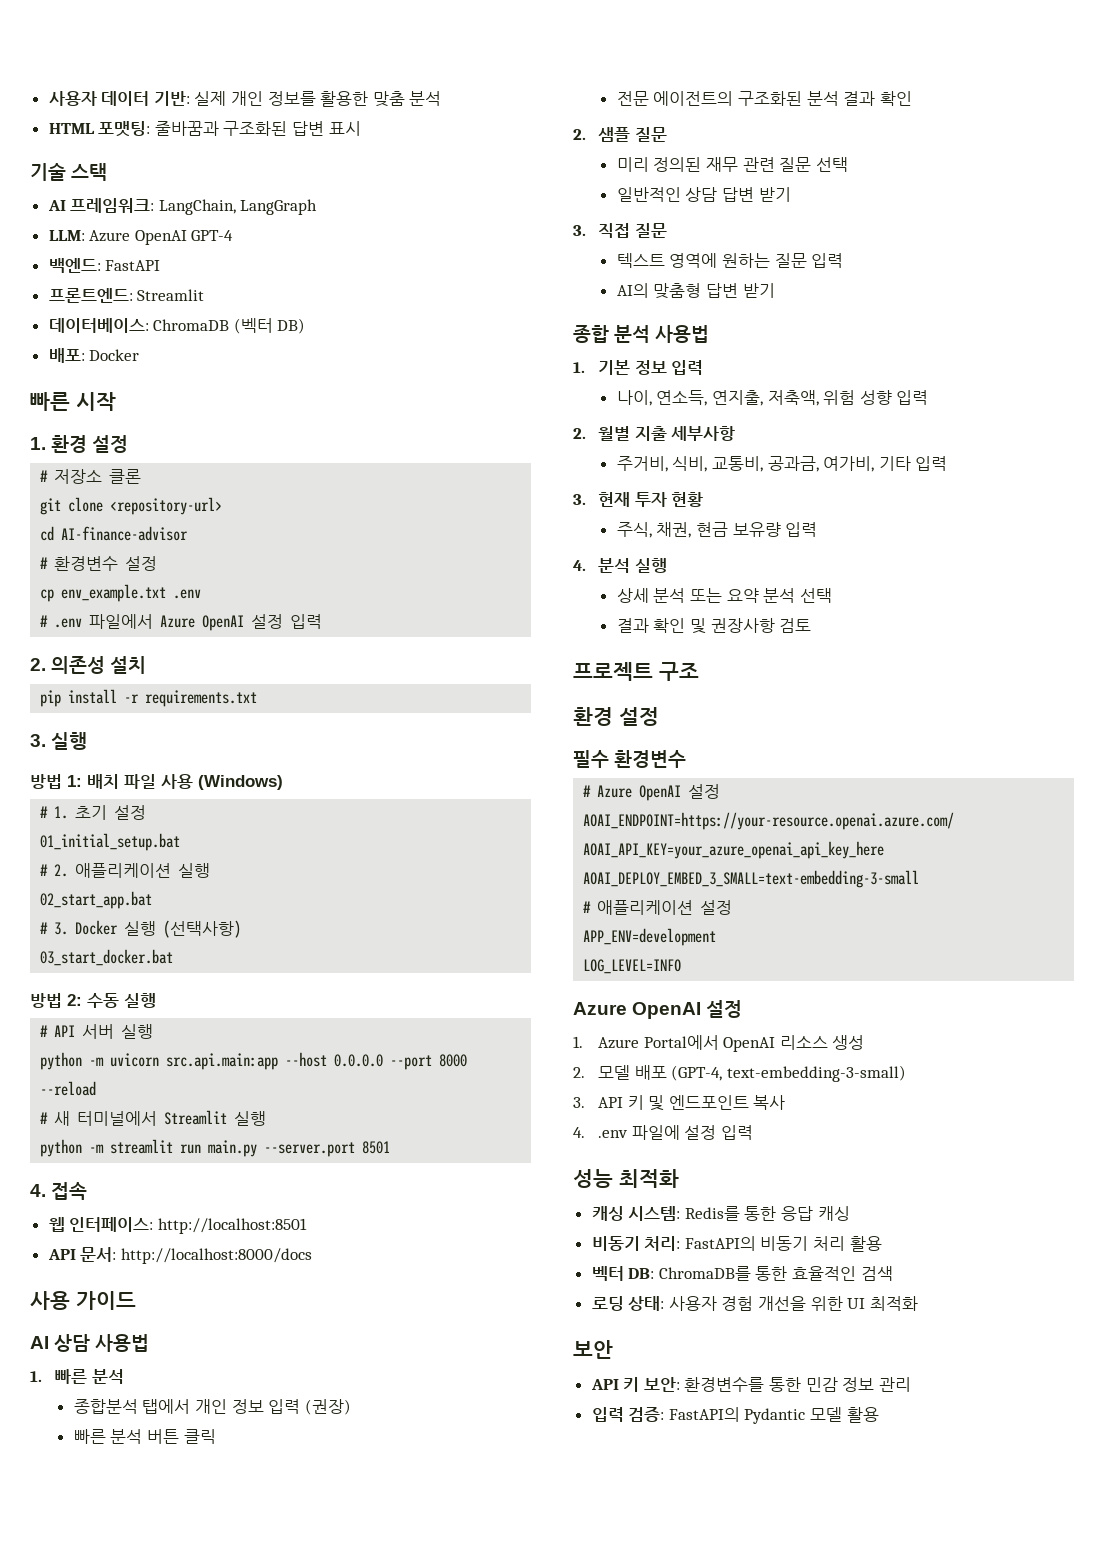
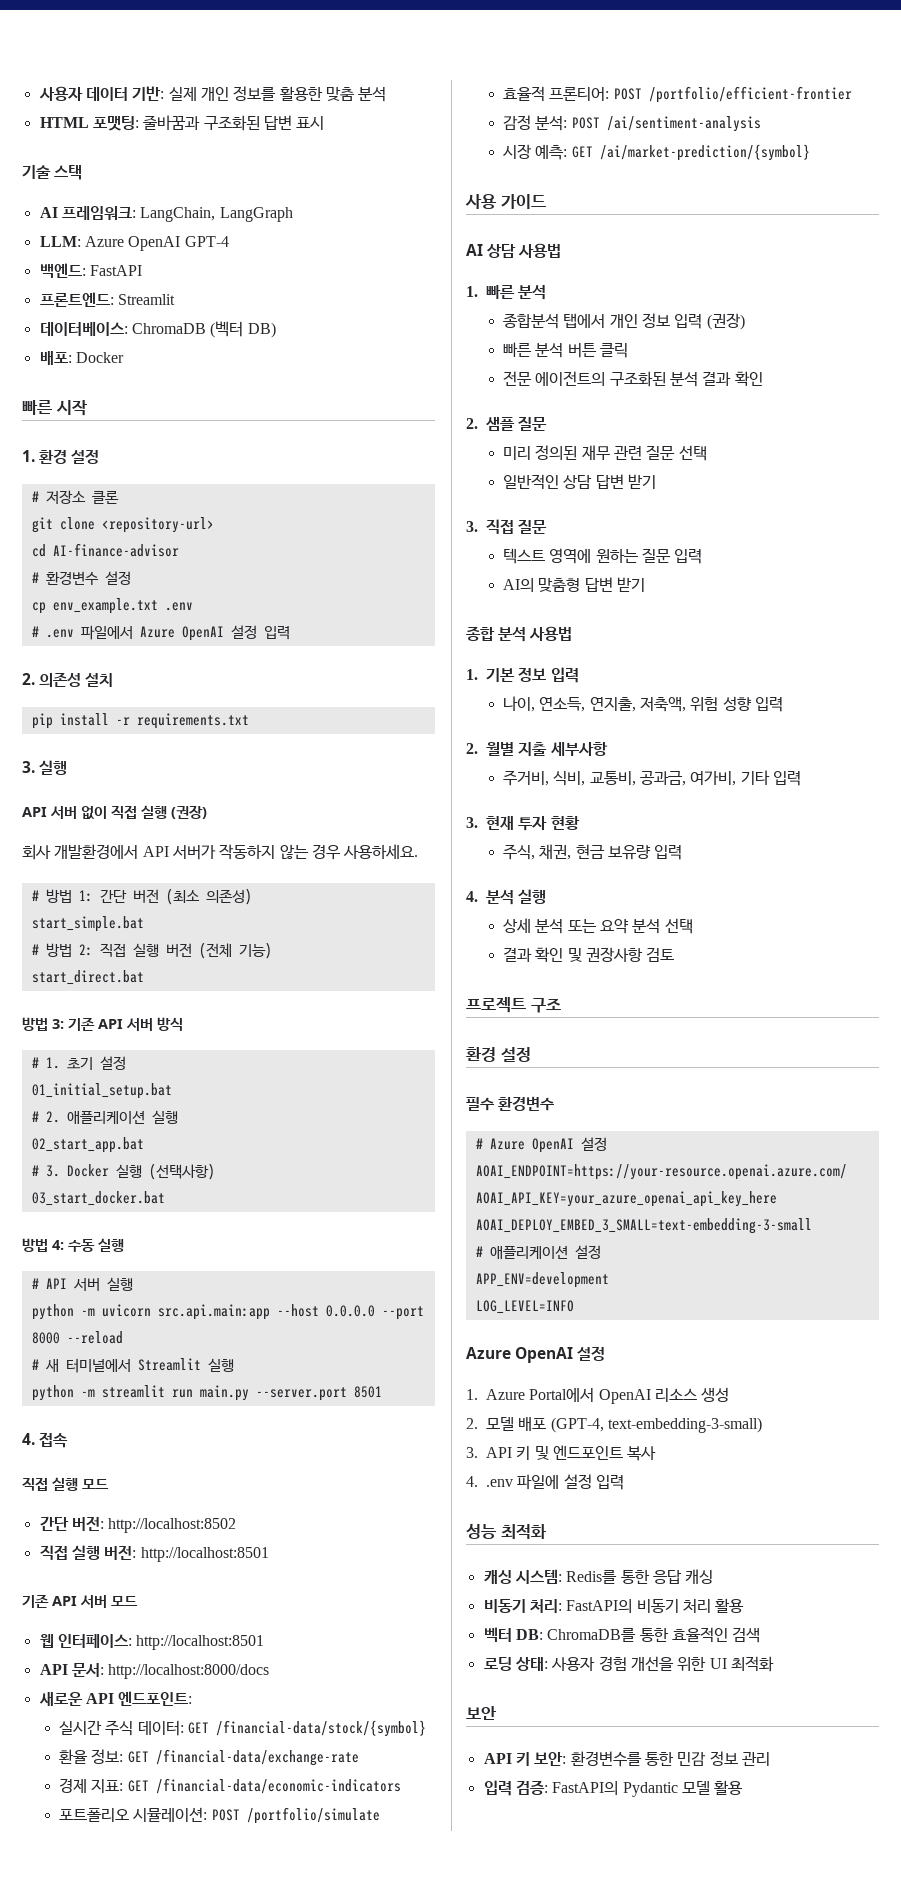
- 방법 1: 배치 파일 사용 (Windows)
+ API 서버 없이 직접 실행 (권장)
+ 회사 개발환경에서 API 서버가 작동하지 않는 경우 사용하세요.
+ # 방법 1: 간단 버전 (최소 의존성)
+ start_simple.bat
+ # 방법 2: 직접 실행 버전 (전체 기능)
+ start_direct.bat
+ 방법 3: 기존 API 서버 방식
- 방법 2: 수동 실행
+ 방법 4: 수동 실행
+ 직접 실행 모드
+ 간단 버전: http://localhost:8502
+ 직접 실행 버전: http://localhost:8501
+ 기존 API 서버 모드
+ 새로운 API 엔드포인트:
+ 실시간 주식 데이터: GET /financial-data/stock/{symbol}
+ 환율 정보: GET /financial-data/exchange-rate
+ 경제 지표: GET /financial-data/economic-indicators
+ 포트폴리오 시뮬레이션: POST /portfolio/simulate
+ 효율적 프론티어: POST /portfolio/efficient-frontier
+ 감정 분석: POST /ai/sentiment-analysis
+ 시장 예측: GET /ai/market-prediction/{symbol}

